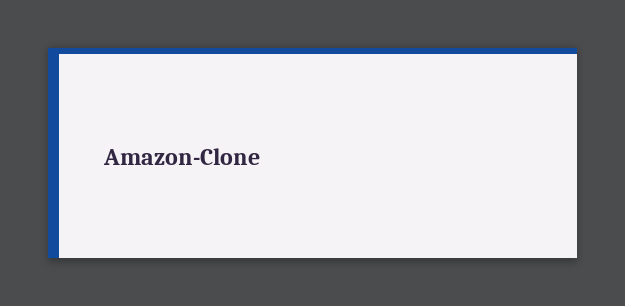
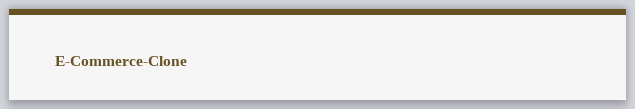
- Amazon-Clone
+ E-Commerce-Clone

